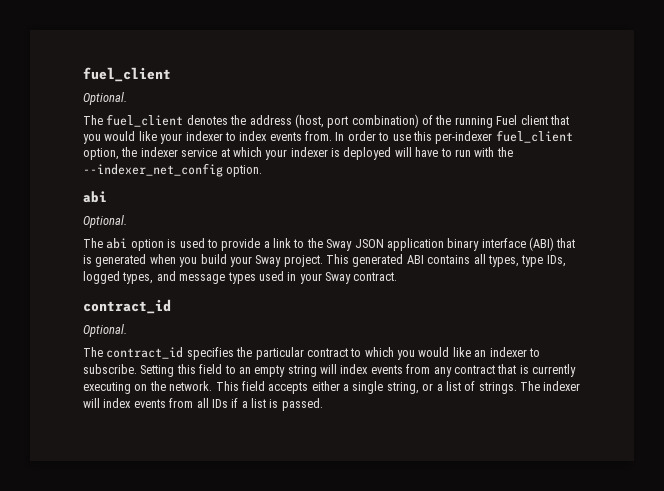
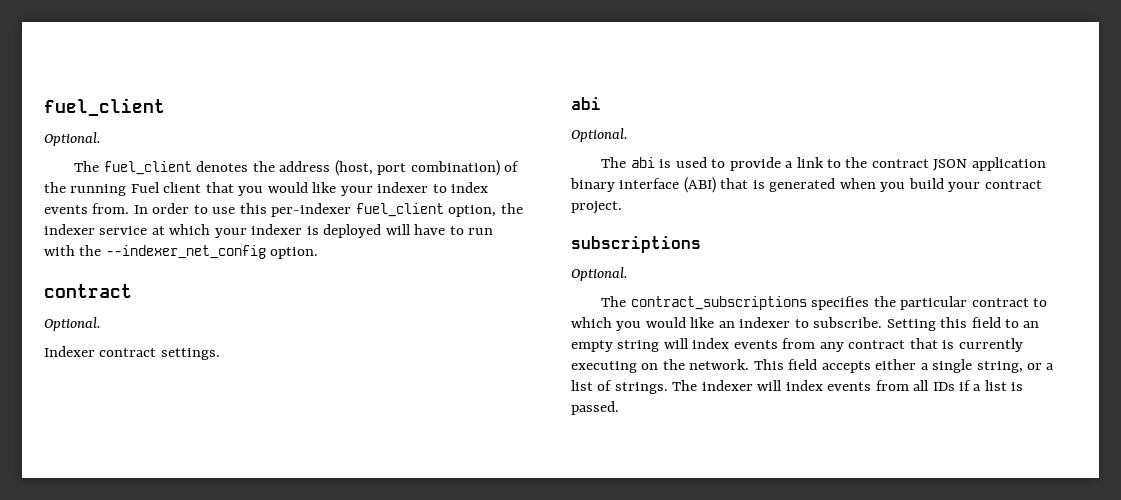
  In order to use this per-indexer fuel_client option, the indexer service at which your indexer is deployed will have to run with the --indexer_net_config option.
+ contract
+ Optional.
+ Indexer contract settings.
- The abi option is used to provide a link to the Sway JSON application binary interface (ABI) that is generated when you build your Sway project. This generated ABI contains all types, type IDs, logged types, and message types used in your Sway contract.
- contract_id
+ The abi is used to provide a link to the contract JSON application binary interface (ABI) that is generated when you build your contract project.
+ subscriptions
  Optional.
- The contract_id specifies the particular contract to which you would like an indexer to subscribe.
+ The contract_subscriptions specifies the particular contract to which you would like an indexer to subscribe.

